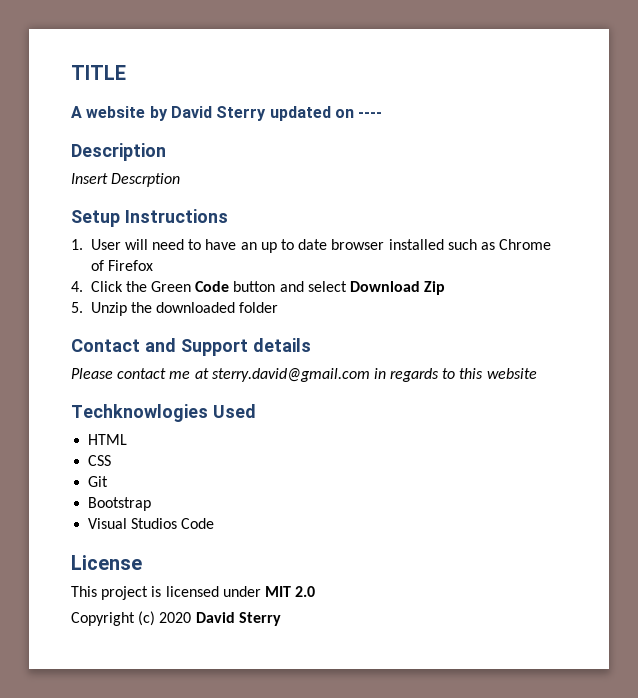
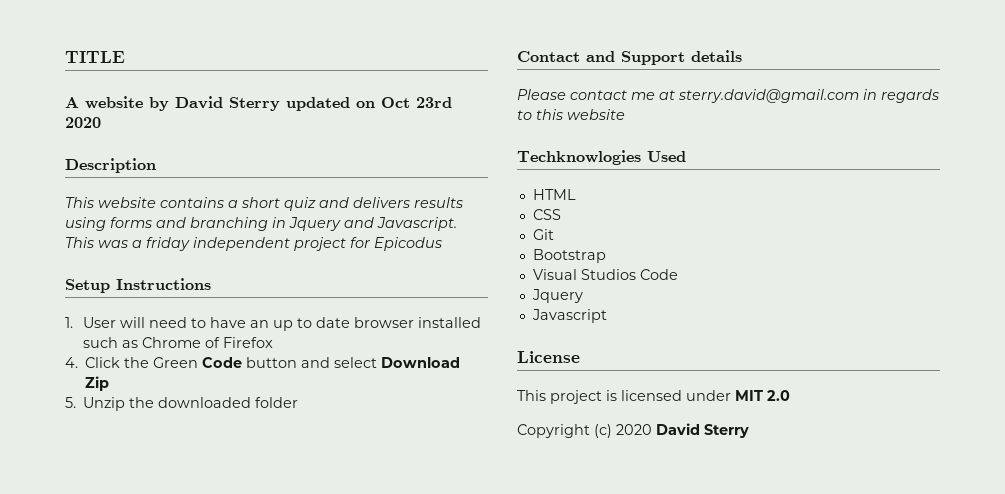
- A website by David Sterry updated on ----
+ A website by David Sterry updated on Oct 23rd 2020
  Description
- Insert Descrption
+ This website contains a short quiz and delivers results using forms and branching in Jquery and Javascript. This was a friday independent project for Epicodus
  Visual Studios Code
+ Jquery
+ Javascript

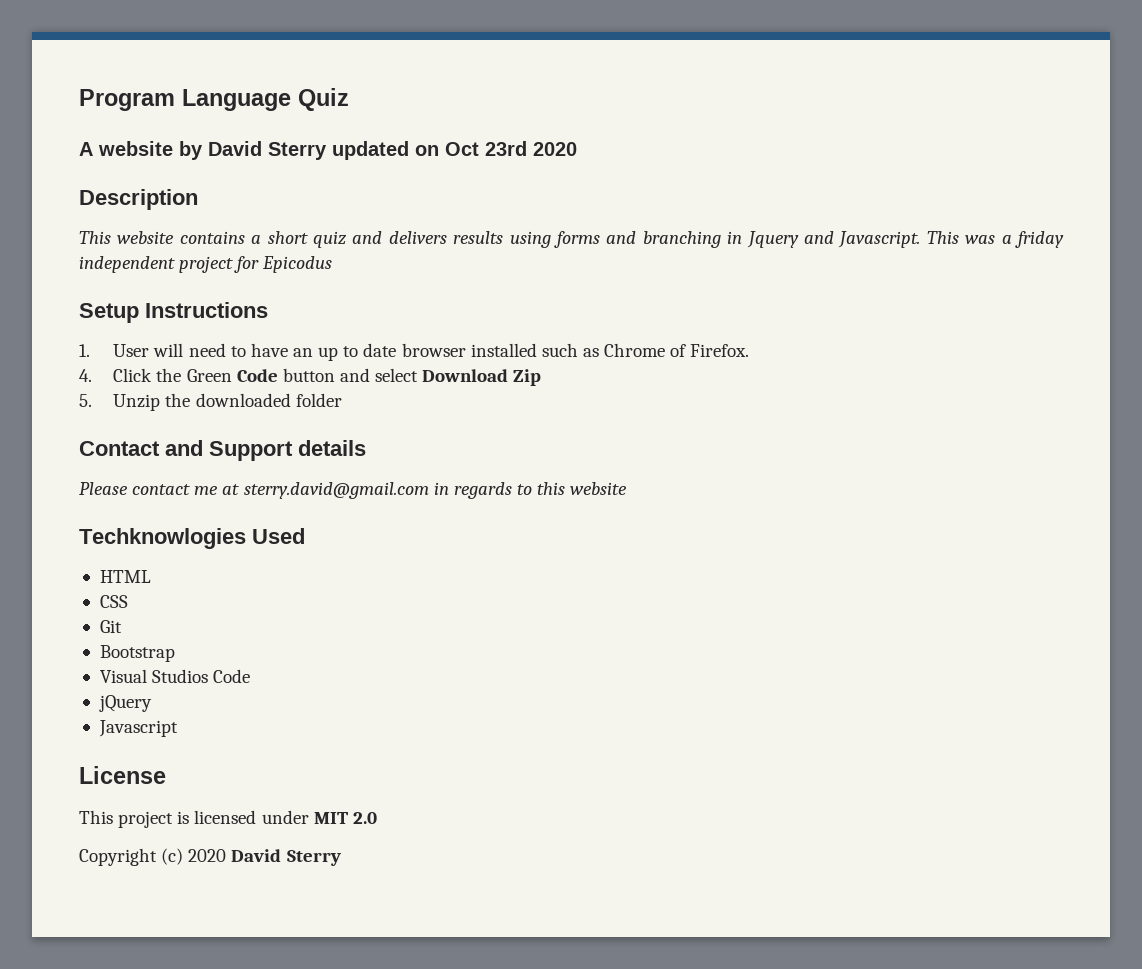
- TITLE
+ Program Language Quiz
- 1. User will need to have an up to date browser installed such as Chrome of Firefox
+ 1. User will need to have an up to date browser installed such as Chrome of Firefox.
  Visual Studios Code
- Jquery
+ jQuery

